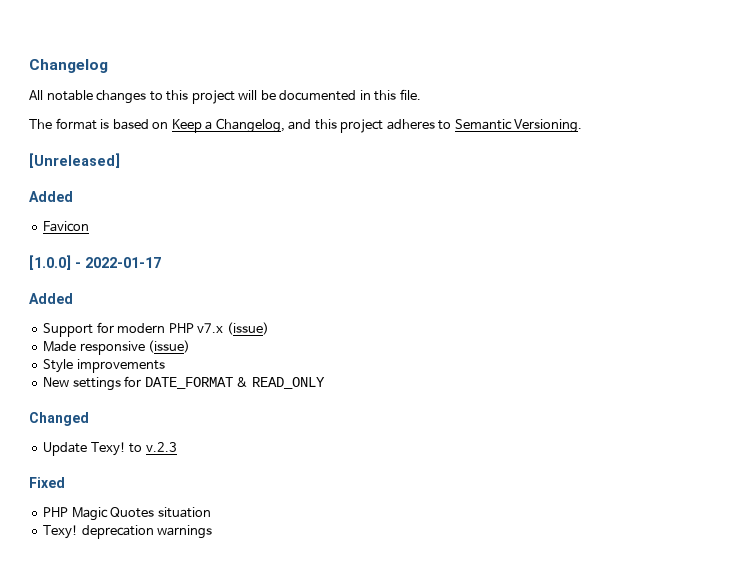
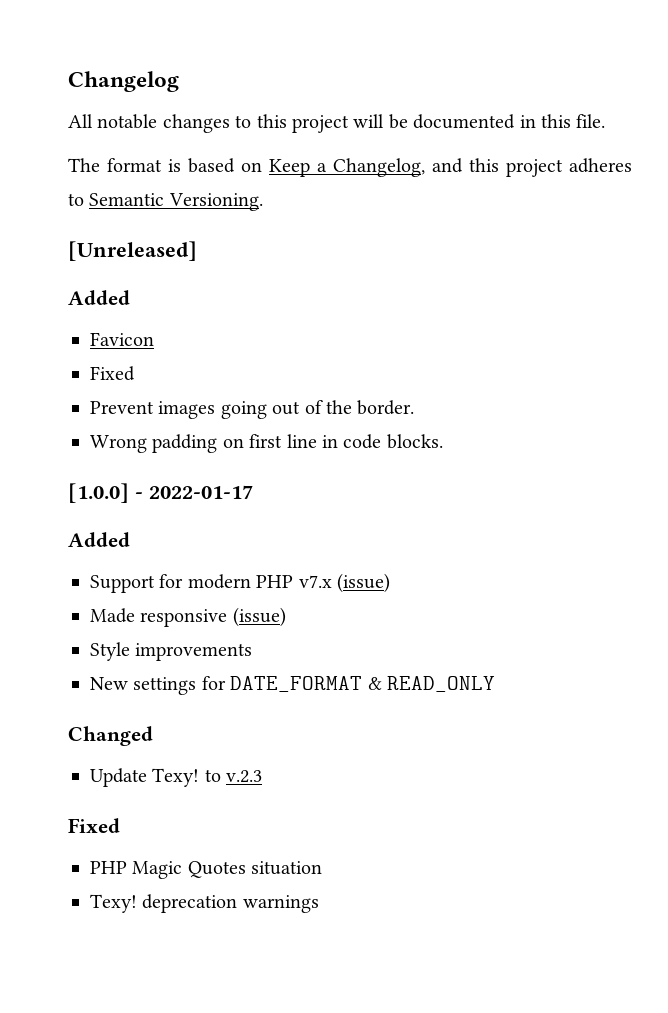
  Favicon
+ Fixed
+ Prevent images going out of the border.
+ Wrong padding on first line in code blocks.

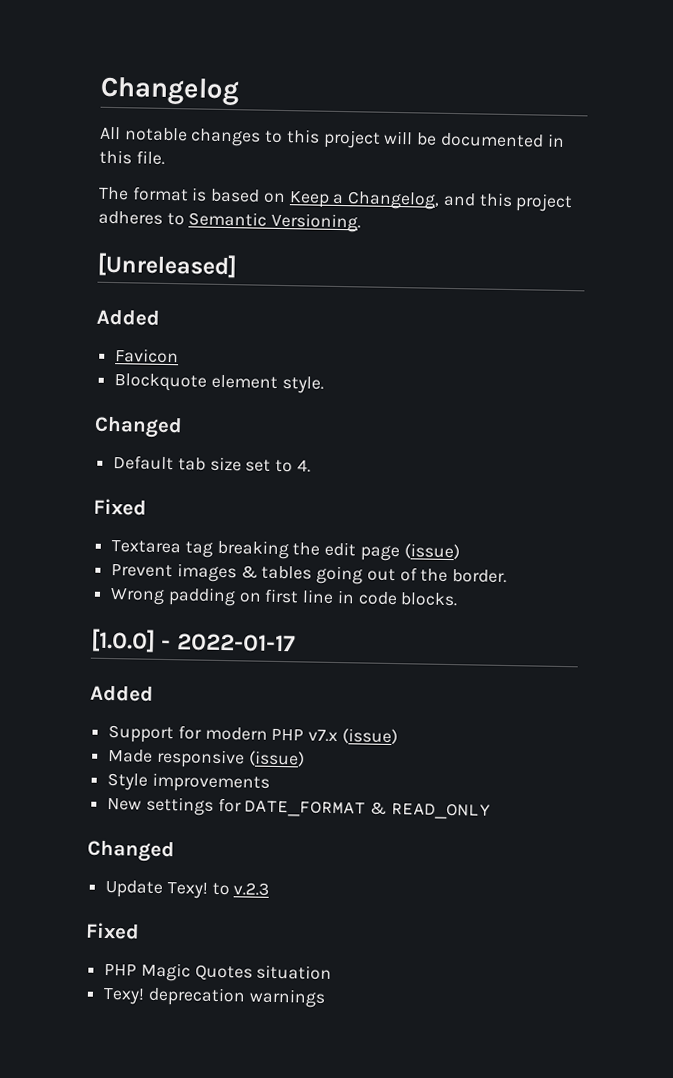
  Favicon
+ Blockquote element style.
+ Changed
+ Default tab size set to 4.
  Fixed
+ Textarea tag breaking the edit page (issue)
- Prevent images going out of the border.
+ Prevent images & tables going out of the border.

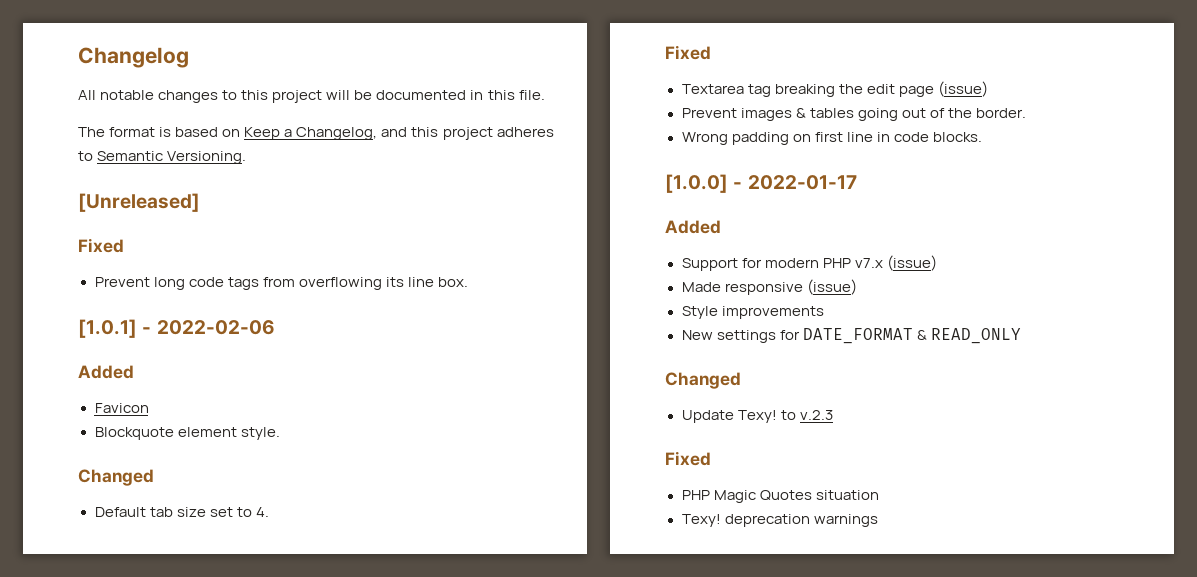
  [Unreleased]
+ Fixed
+ Prevent long code tags from overflowing its line box.
+ [1.0.1] - 2022-02-06

